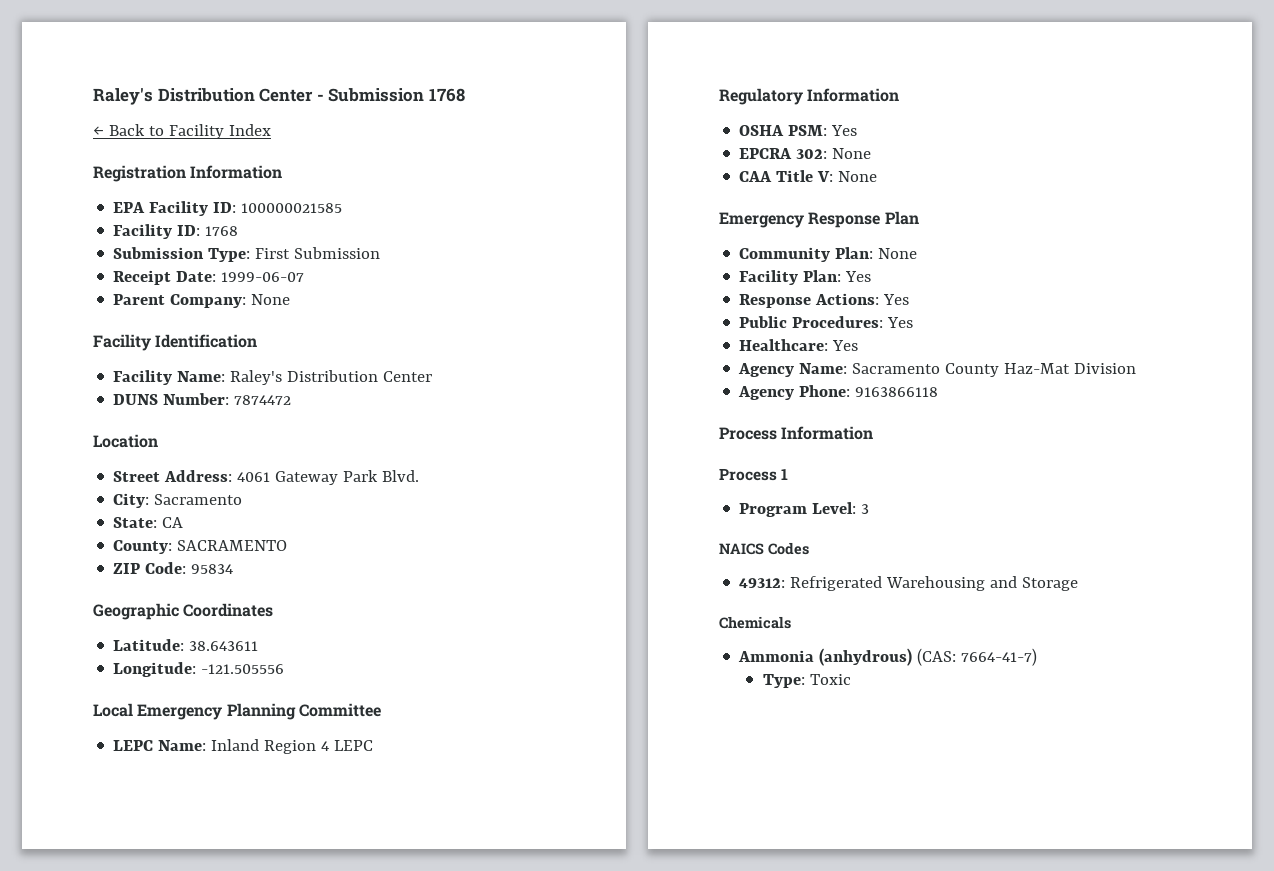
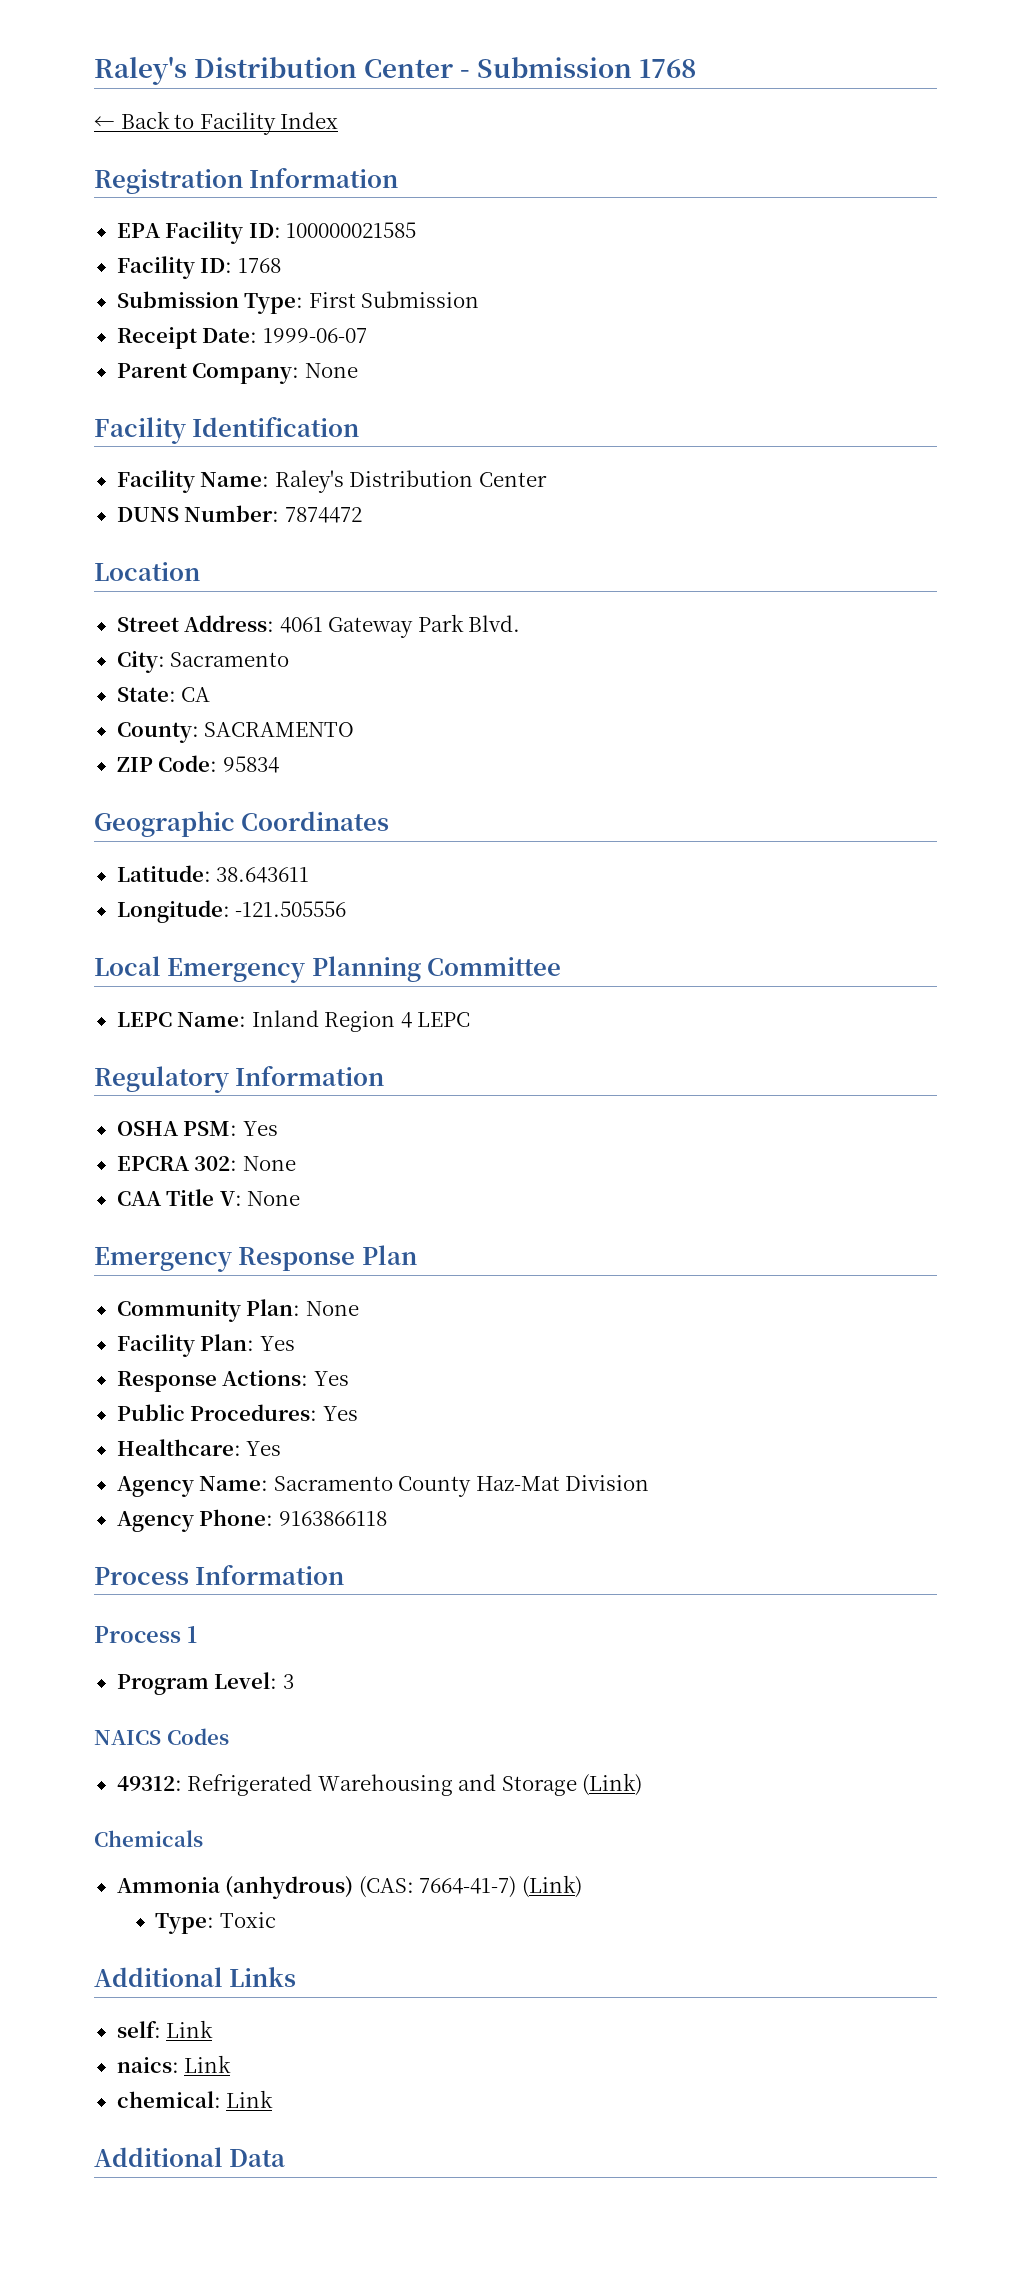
- 49312: Refrigerated Warehousing and Storage
+ 49312: Refrigerated Warehousing and Storage (Link)
- Ammonia (anhydrous) (CAS: 7664-41-7)
+ Ammonia (anhydrous) (CAS: 7664-41-7) (Link)
+ Additional Links
+ self: Link
+ naics: Link
+ chemical: Link
+ Additional Data

